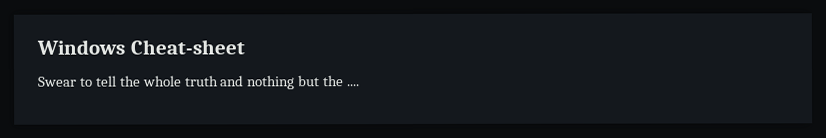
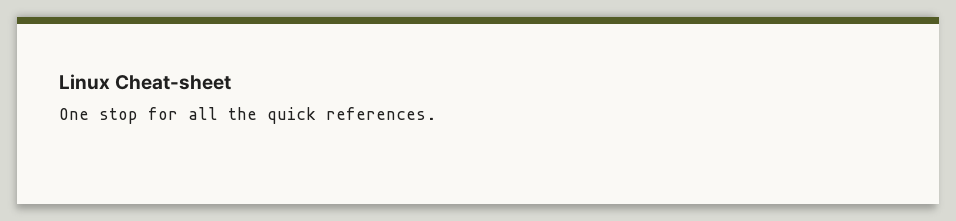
- Windows Cheat-sheet
+ Linux Cheat-sheet
- Swear to tell the whole truth and nothing but the ....
+ One stop for all the quick references.

